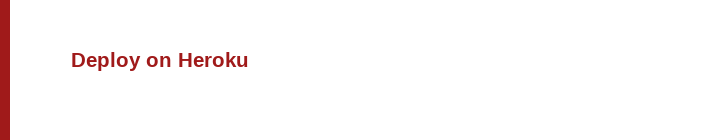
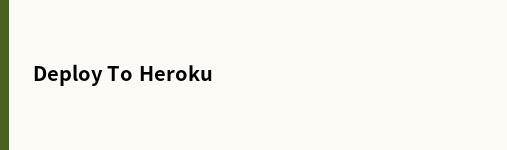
- Deploy on Heroku
+ Deploy To Heroku

